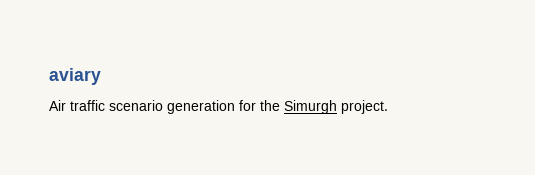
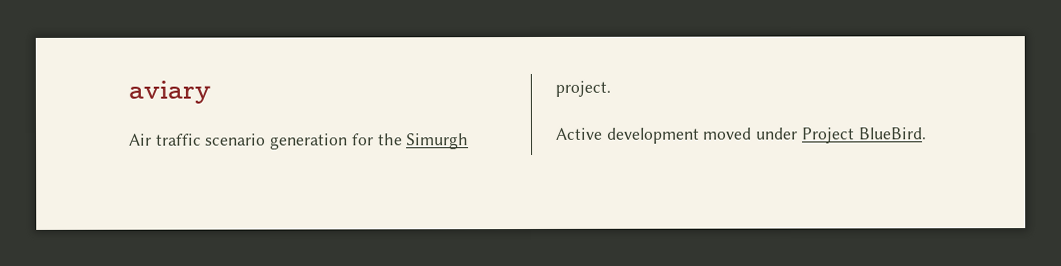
+ Active development moved under Project BlueBird.

